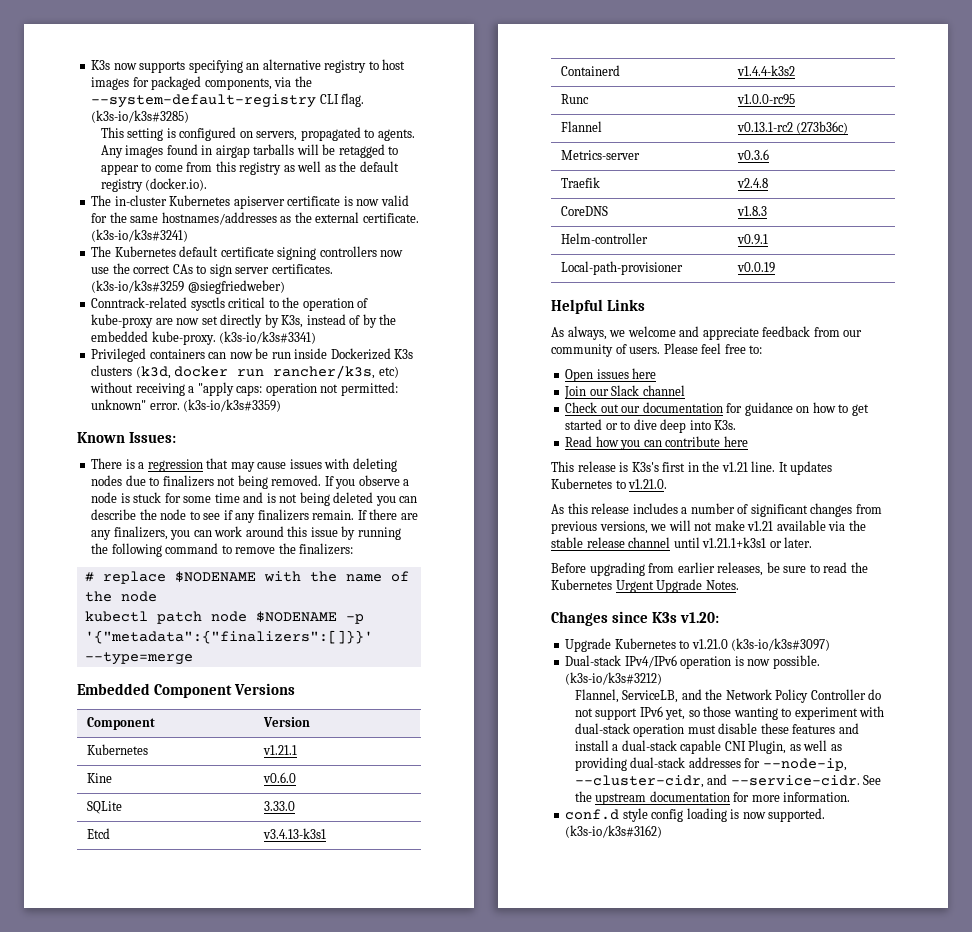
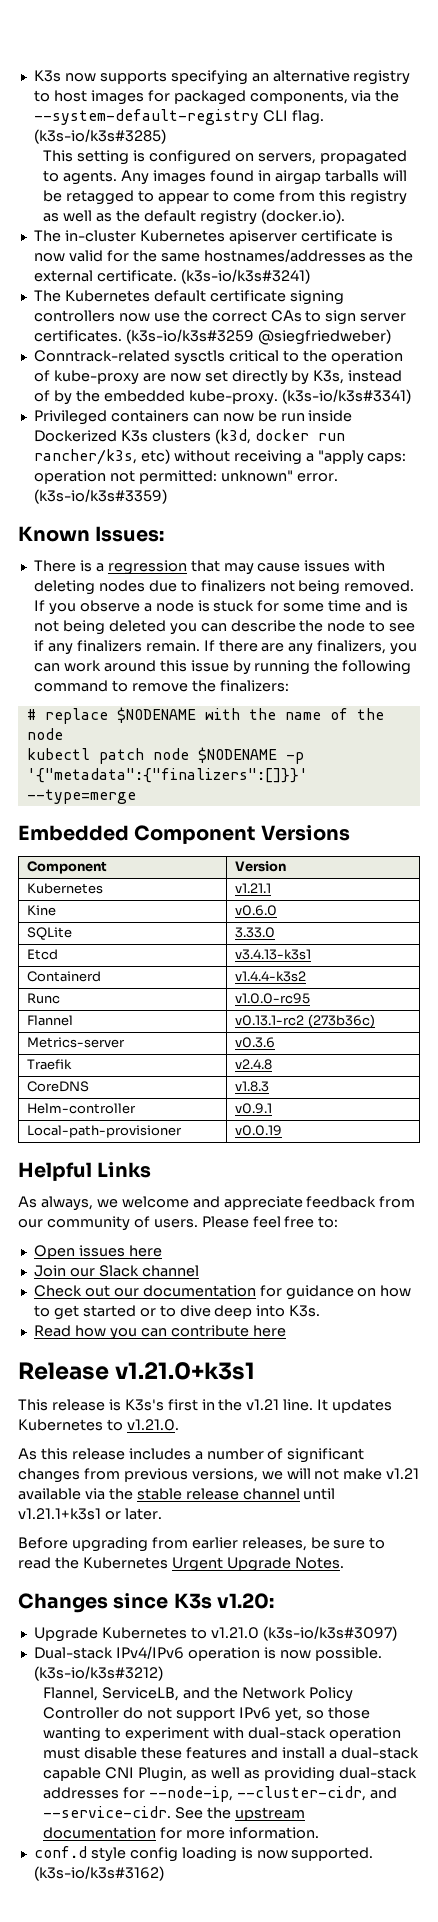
+ Release v1.21.0+k3s1

